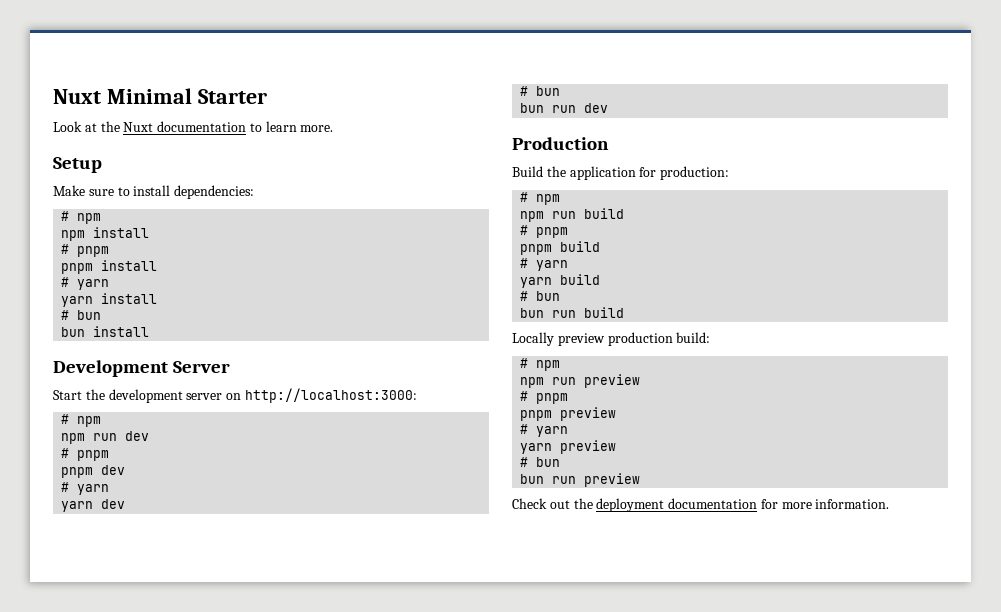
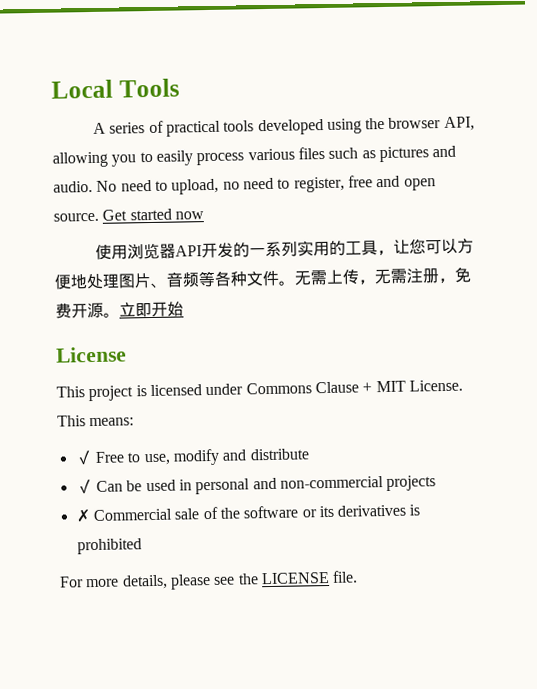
- Nuxt Minimal Starter
- Look at the Nuxt documentation to learn more.
- Setup
- Make sure to install dependencies:
- # npm
- npm install
- # pnpm
- pnpm install
- # yarn
- yarn install
- # bun
- bun install
- Development Server
- Start the development server on http://localhost:3000:
- # npm
- npm run dev
- # pnpm
- pnpm dev
- # yarn
- yarn dev
- # bun
- bun run dev
- Production
- Build the application for production:
- # npm
- npm run build
- # pnpm
- pnpm build
- # yarn
- yarn build
- # bun
- bun run build
- Locally preview production build:
- # npm
- npm run preview
- # pnpm
- pnpm preview
- # yarn
- yarn preview
- # bun
- bun run preview
- Check out the deployment documentation for more information.
+ Local Tools
+ A series of practical tools developed using the browser API, allowing you to easily process various files such as pictures and audio. No need to upload, no need to register, free and open source. Get started now
+ 使用浏览器API开发的一系列实用的工具，让您可以方便地处理图片、音频等各种文件。无需上传，无需注册，免费开源。立即开始
+ License
+ This project is licensed under Commons Clause + MIT License. This means:
+ ✓ Free to use, modify and distribute
+ ✓ Can be used in personal and non-commercial projects
+ ✗ Commercial sale of the software or its derivatives is prohibited
+ For more details, please see the LICENSE file.

